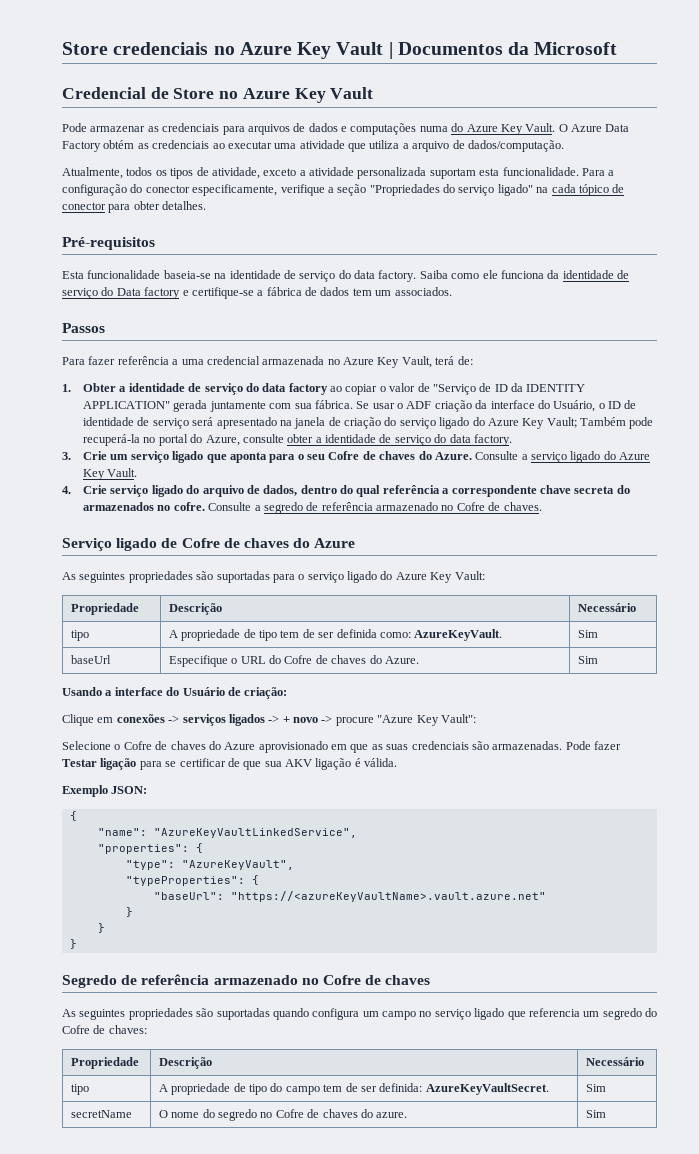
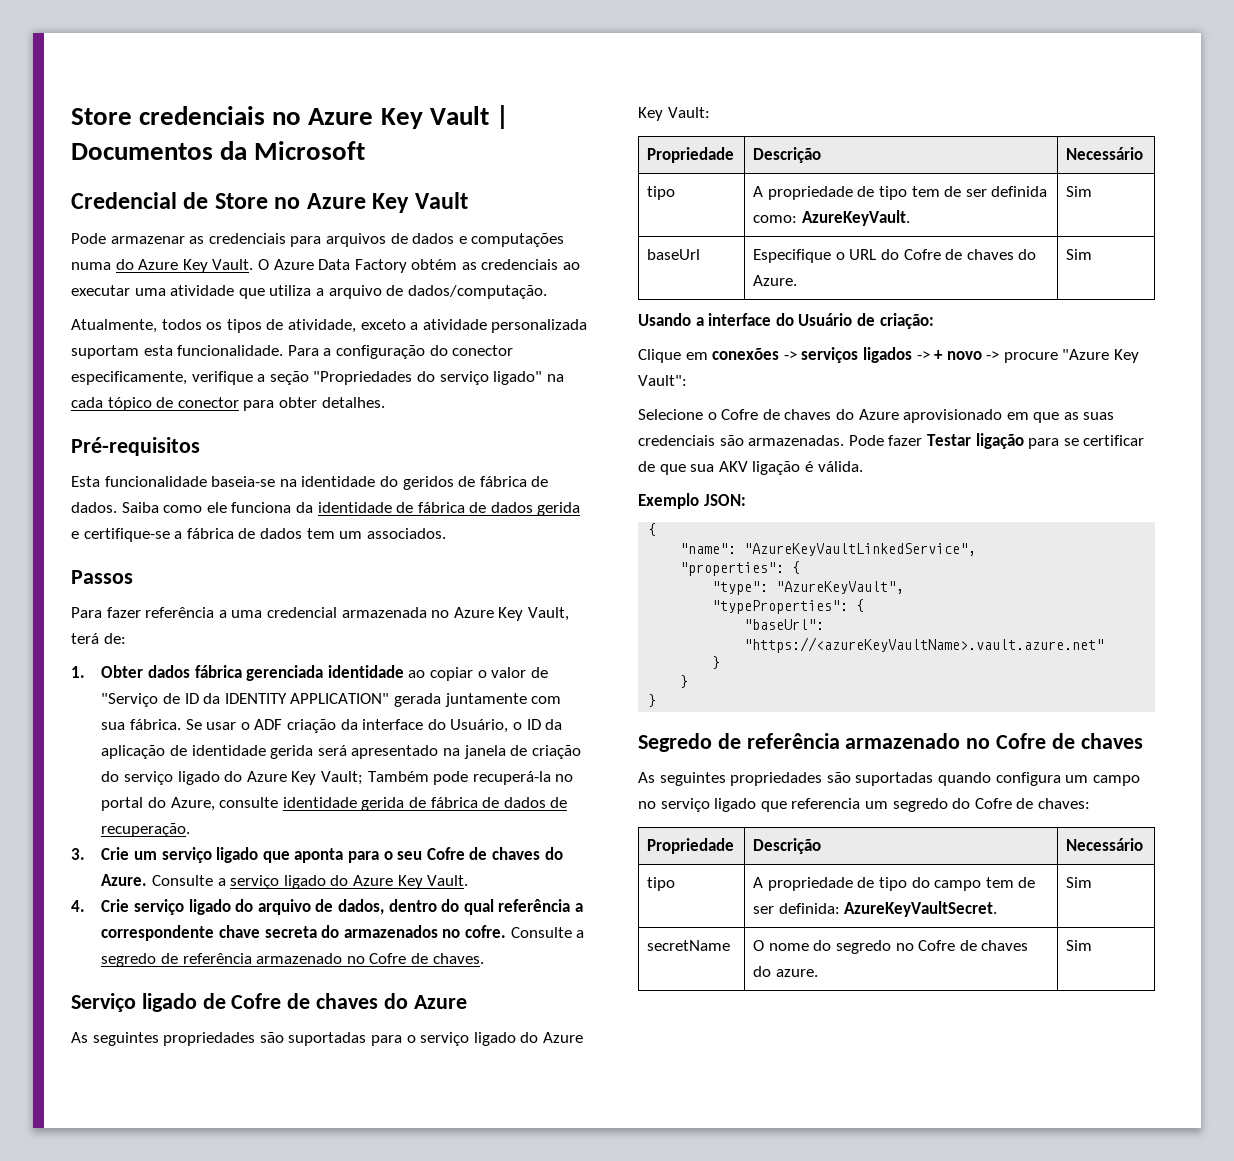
- Esta funcionalidade baseia-se na identidade de serviço do data factory.
+ Esta funcionalidade baseia-se na identidade do geridos de fábrica de dados.
- Saiba como ele funciona da identidade de serviço do Data factory e certifique-se a fábrica de dados tem um associados.
+ Saiba como ele funciona da identidade de fábrica de dados gerida e certifique-se a fábrica de dados tem um associados.
- 1. Obter a identidade de serviço do data factory ao copiar o valor de "Serviço de ID da IDENTITY APPLICATION" gerada juntamente com sua fábrica.
+ 1. Obter dados fábrica gerenciada identidade ao copiar o valor de "Serviço de ID da IDENTITY APPLICATION" gerada juntamente com sua fábrica.
- Se usar o ADF criação da interface do Usuário, o ID de identidade de serviço será apresentado na janela de criação do serviço ligado do Azure Key Vault; Também pode recuperá-la no portal do Azure, consulte obter a identidade de serviço do data factory.
+ Se usar o ADF criação da interface do Usuário, o ID da aplicação de identidade gerida será apresentado na janela de criação do serviço ligado do Azure Key Vault; Também pode recuperá-la no portal do Azure, consulte identidade gerida de fábrica de dados de recuperação.

